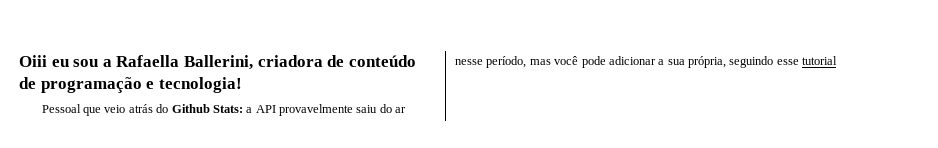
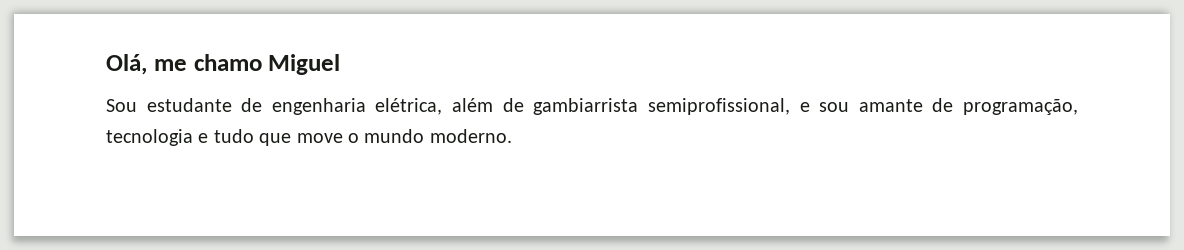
- Oiii eu sou a Rafaella Ballerini, criadora de conteúdo de programação e tecnologia!
- Pessoal que veio atrás do Github Stats: a API provavelmente saiu do ar nesse período, mas você pode adicionar a sua própria, seguindo esse tutorial
+ Olá, me chamo Miguel
+ Sou estudante de engenharia elétrica, além de gambiarrista semiprofissional, e sou amante de programação, tecnologia e tudo que move o mundo moderno.

